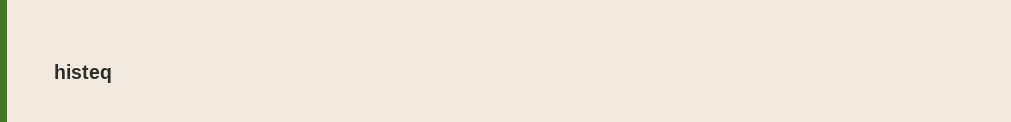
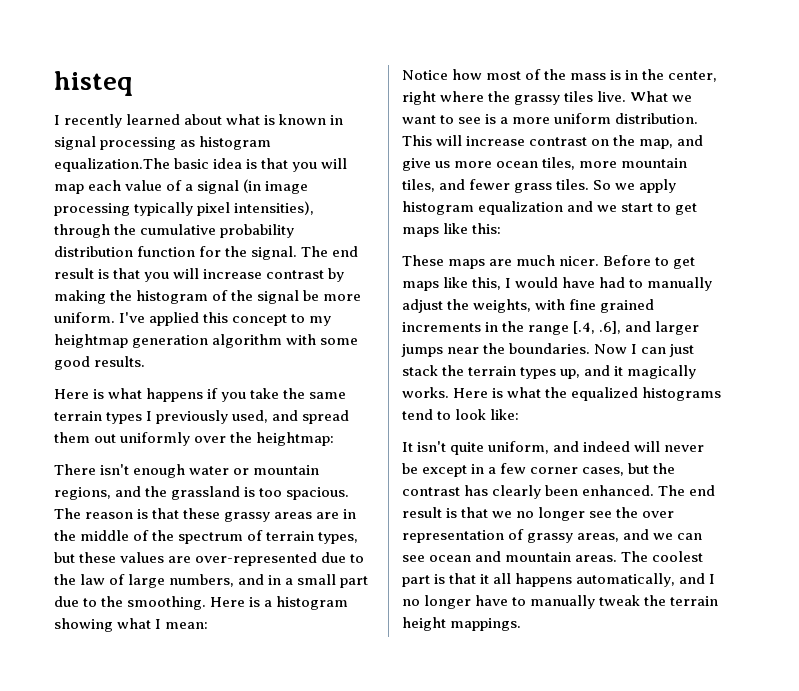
+ I recently learned about what is known in signal processing as histogram equalization.The basic idea is that you will map each value of a signal (in image processing typically pixel intensities), through the cumulative probability distribution function for the signal. The end result is that you will increase contrast by making the histogram of the signal be more uniform. I've applied this concept to my heightmap generation algorithm with some good results.
+ Here is what happens if you take the same terrain types I previously used, and spread them out uniformly over the heightmap:
+ There isn't enough water or mountain regions, and the grassland is too spacious. The reason is that these grassy areas are in the middle of the spectrum of terrain types, but these values are over-represented due to the law of large numbers, and in a small part due to the smoothing. Here is a histogram showing what I mean:
+ Notice how most of the mass is in the center, right where the grassy tiles live. What we want to see is a more uniform distribution. This will increase contrast on the map, and give us more ocean tiles, more mountain tiles, and fewer grass tiles. So we apply histogram equalization and we start to get maps like this:
+ These maps are much nicer. Before to get maps like this, I would have had to manually adjust the weights, with fine grained increments in the range [.4, .6], and larger jumps near the boundaries. Now I can just stack the terrain types up, and it magically works. Here is what the equalized histograms tend to look like:
+ It isn't quite uniform, and indeed will never be except in a few corner cases, but the contrast has clearly been enhanced. The end result is that we no longer see the over representation of grassy areas, and we can see ocean and mountain areas. The coolest part is that it all happens automatically, and I no longer have to manually tweak the terrain height mappings.

